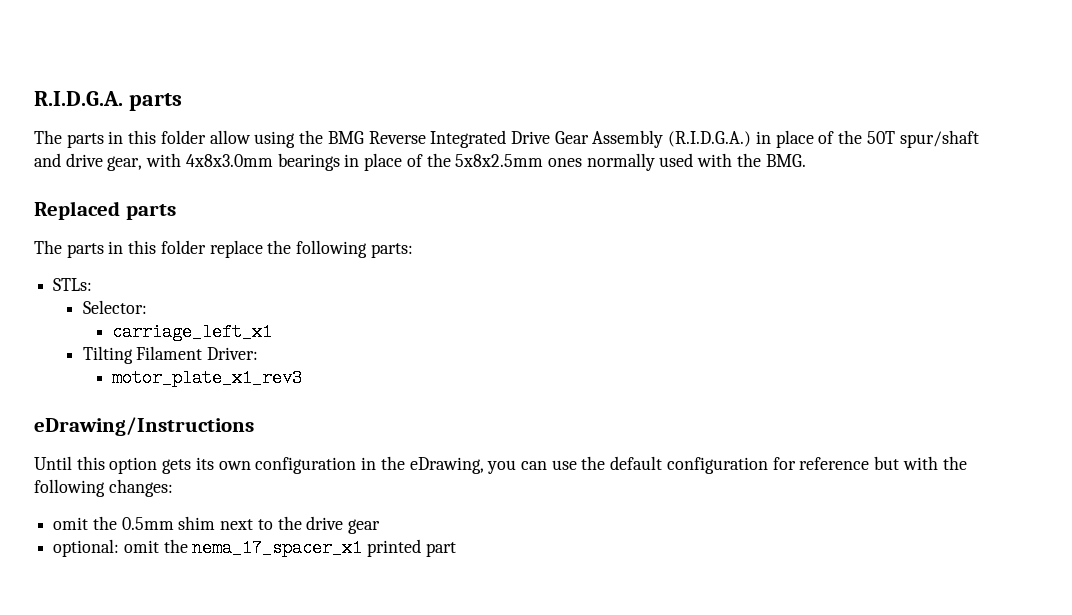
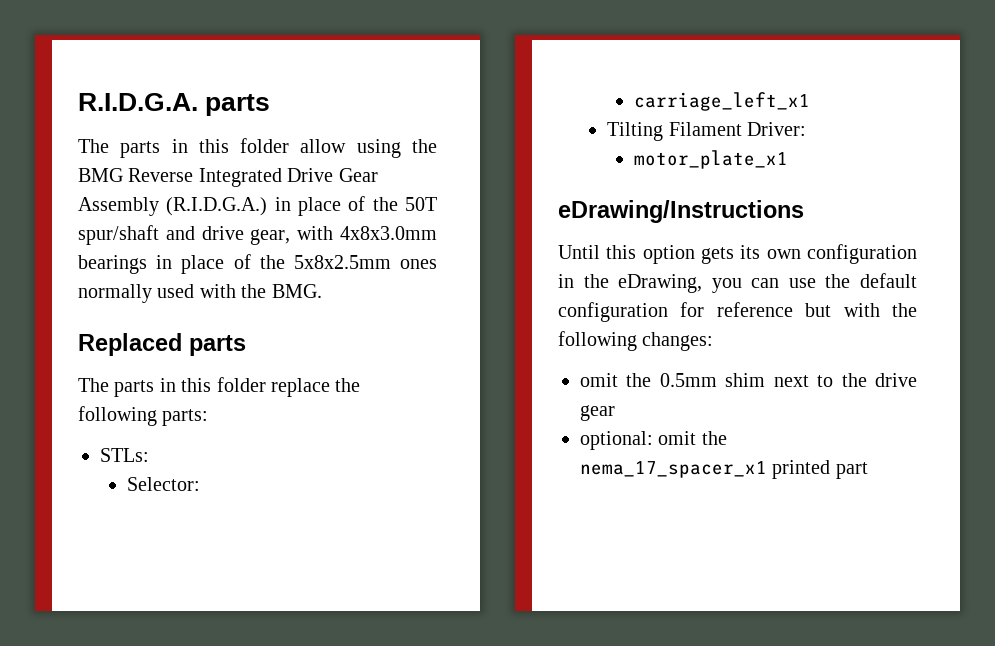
- motor_plate_x1_rev3
+ motor_plate_x1

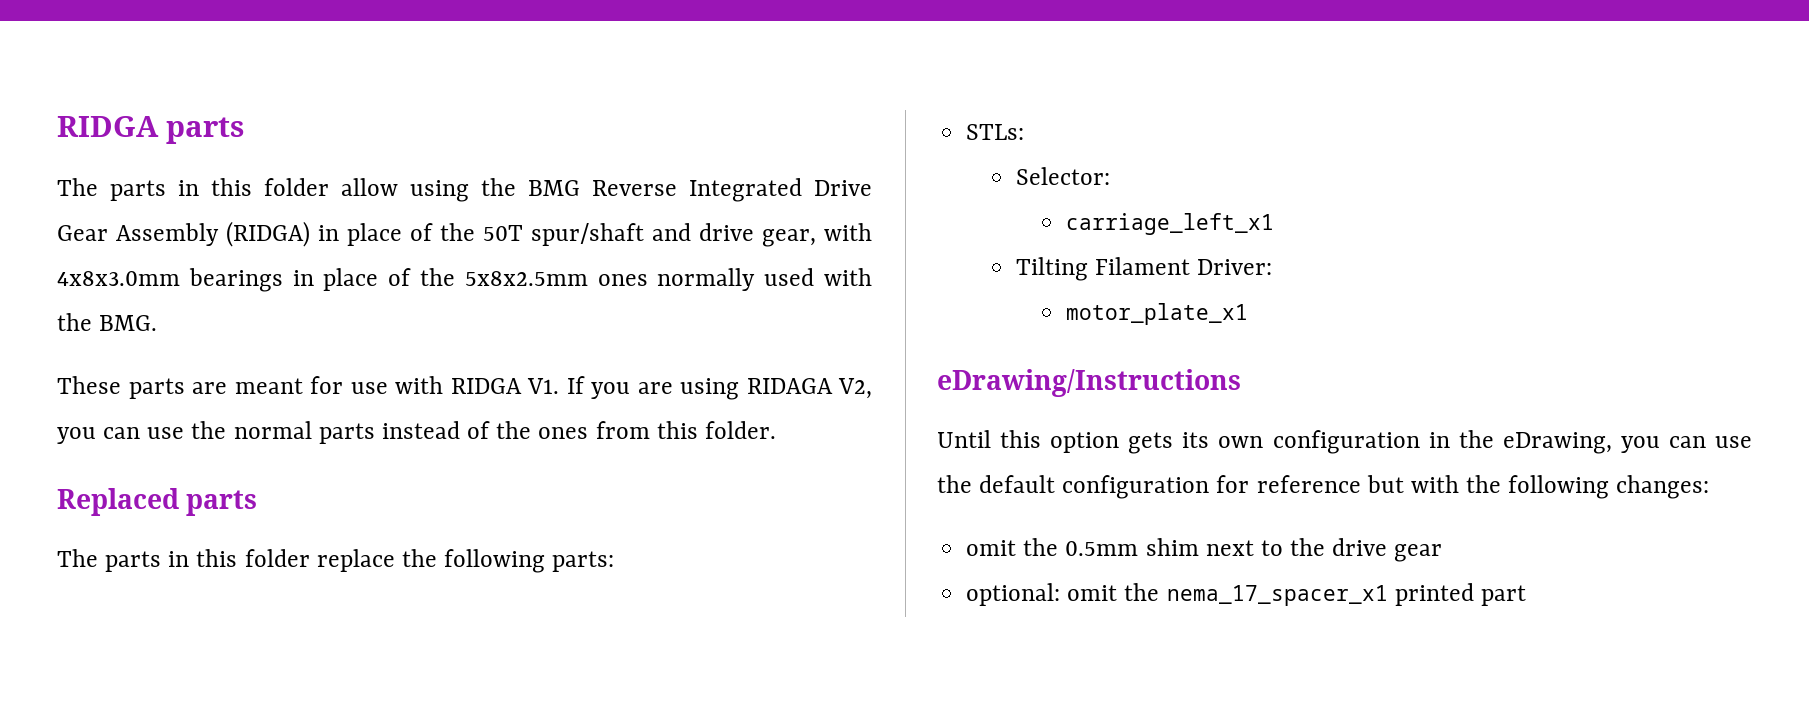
- R.I.D.G.A. parts
+ RIDGA parts
- The parts in this folder allow using the BMG Reverse Integrated Drive Gear Assembly (R.I.D.G.A.) in place of the 50T spur/shaft and drive gear, with 4x8x3.0mm bearings in place of the 5x8x2.5mm ones normally used with the BMG.
+ The parts in this folder allow using the BMG Reverse Integrated Drive Gear Assembly (RIDGA) in place of the 50T spur/shaft and drive gear, with 4x8x3.0mm bearings in place of the 5x8x2.5mm ones normally used with the BMG.
+ These parts are meant for use with RIDGA V1. If you are using RIDAGA V2, you can use the normal parts instead of the ones from this folder.

